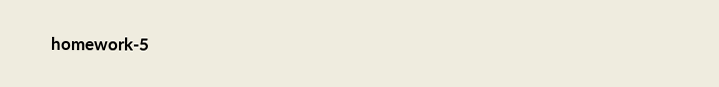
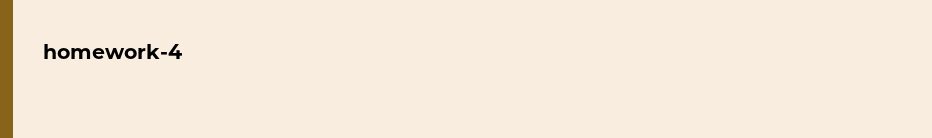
- homework-5
+ homework-4

